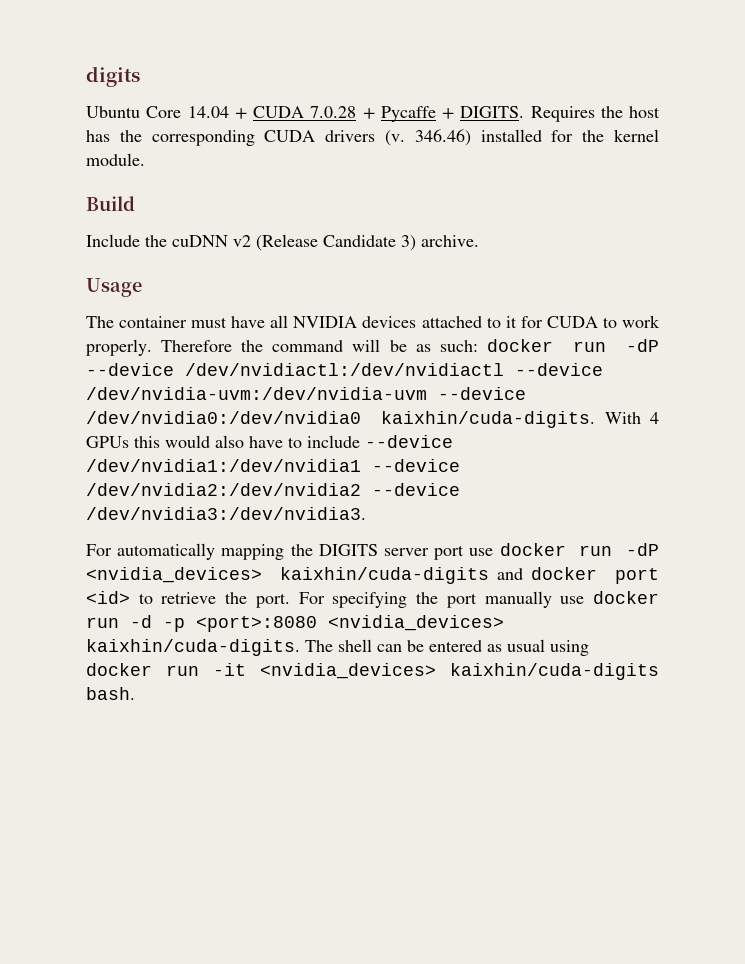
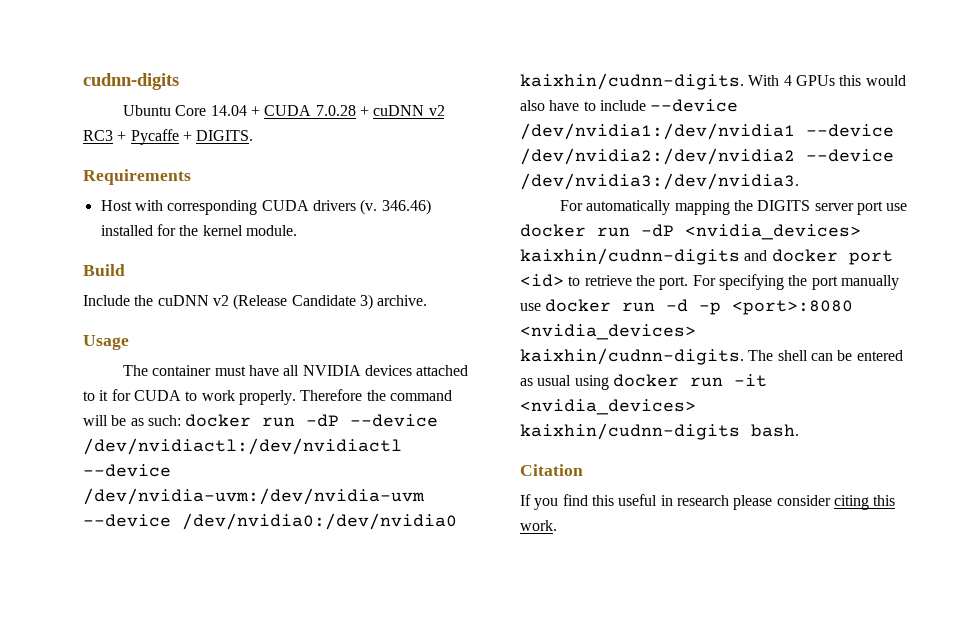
- digits
+ cudnn-digits
- Ubuntu Core 14.04 + CUDA 7.0.28 + Pycaffe + DIGITS. Requires the host has the corresponding CUDA drivers (v.
+ Ubuntu Core 14.04 + CUDA 7.0.28 + cuDNN v2 RC3 + Pycaffe + DIGITS.
+ Requirements
+ Host with corresponding CUDA drivers (v.
- Therefore the command will be as such: docker run -dP --device /dev/nvidiactl:/dev/nvidiactl --device /dev/nvidia-uvm:/dev/nvidia-uvm --device /dev/nvidia0:/dev/nvidia0 kaixhin/cuda-digits.
+ Therefore the command will be as such: docker run -dP --device /dev/nvidiactl:/dev/nvidiactl --device /dev/nvidia-uvm:/dev/nvidia-uvm --device /dev/nvidia0:/dev/nvidia0 kaixhin/cudnn-digits.
- For automatically mapping the DIGITS server port use docker run -dP <nvidia_devices> kaixhin/cuda-digits and docker port <id> to retrieve the port.
+ For automatically mapping the DIGITS server port use docker run -dP <nvidia_devices> kaixhin/cudnn-digits and docker port <id> to retrieve the port.
- For specifying the port manually use docker run -d -p <port>:8080 <nvidia_devices> kaixhin/cuda-digits.
+ For specifying the port manually use docker run -d -p <port>:8080 <nvidia_devices> kaixhin/cudnn-digits.
- The shell can be entered as usual using docker run -it <nvidia_devices> kaixhin/cuda-digits bash.
+ The shell can be entered as usual using docker run -it <nvidia_devices> kaixhin/cudnn-digits bash.
+ Citation
+ If you find this useful in research please consider citing this work.

